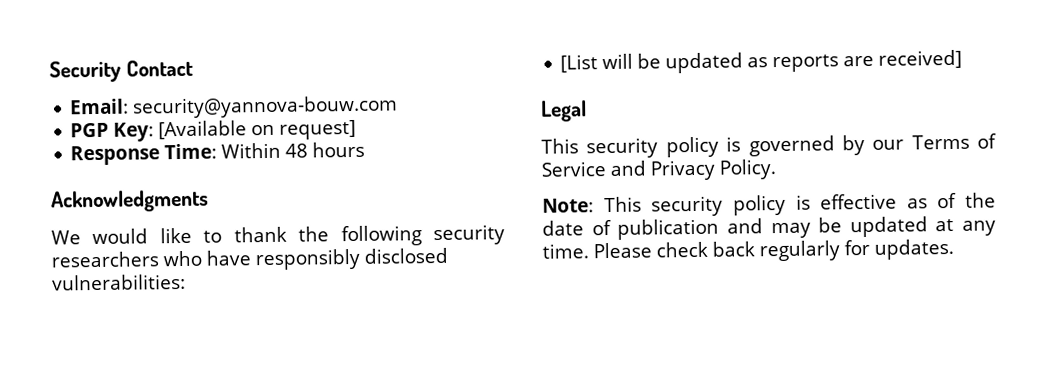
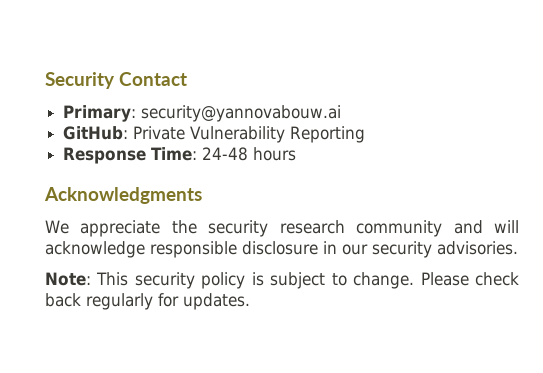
- Email: security@yannova-bouw.com
- PGP Key: [Available on request]
+ Primary: security@yannovabouw.ai
+ GitHub: Private Vulnerability Reporting
- Response Time: Within 48 hours
+ Response Time: 24-48 hours
- We would like to thank the following security researchers who have responsibly disclosed vulnerabilities:
- [List will be updated as reports are received]
- Legal
- This security policy is governed by our Terms of Service and Privacy Policy.
+ We appreciate the security research community and will acknowledge responsible disclosure in our security advisories.
- Note: This security policy is effective as of the date of publication and may be updated at any time.
+ Note: This security policy is subject to change.

